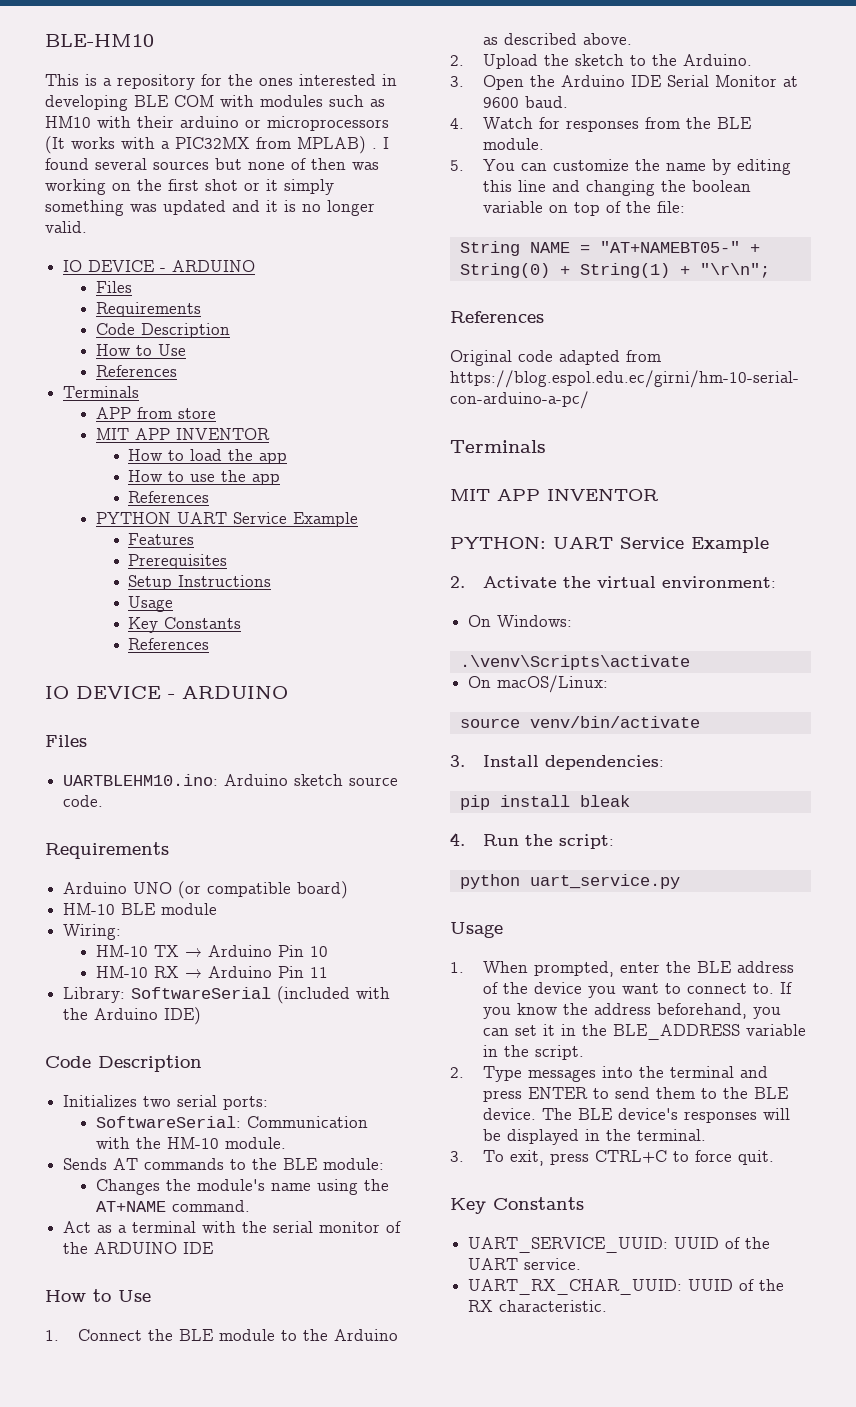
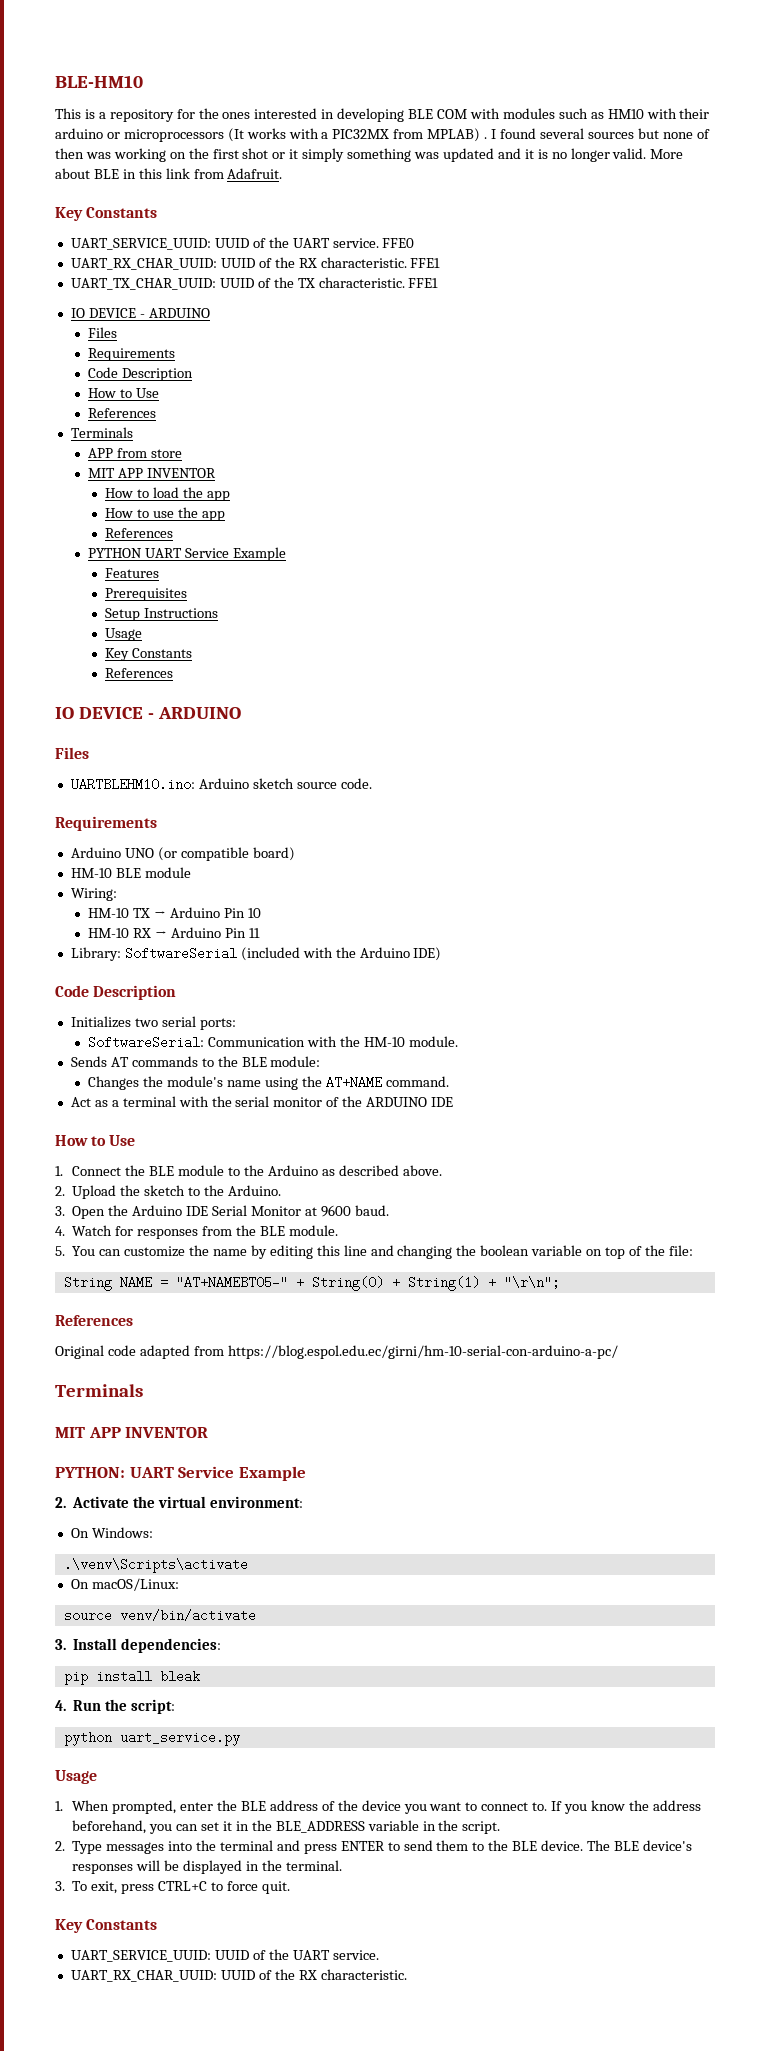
+ More about BLE in this link from Adafruit.
+ Key Constants
+ UART_SERVICE_UUID: UUID of the UART service. FFE0
+ UART_RX_CHAR_UUID: UUID of the RX characteristic. FFE1
+ UART_TX_CHAR_UUID: UUID of the TX characteristic. FFE1

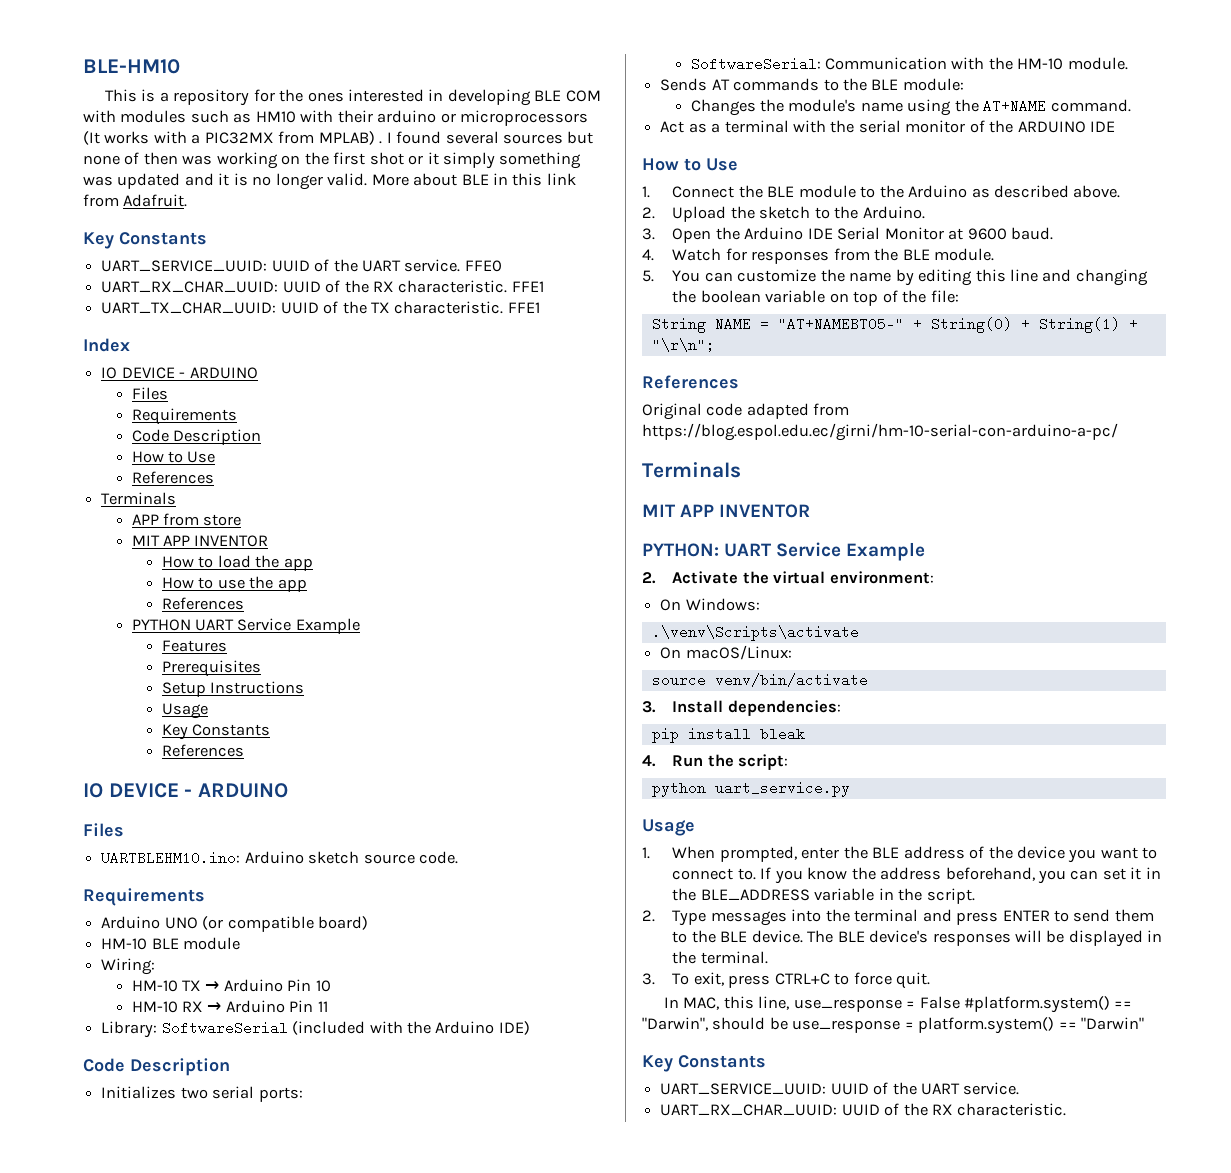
+ Index
+ In MAC, this line, use_response = False #platform.system() == "Darwin", should be use_response = platform.system() == "Darwin"

